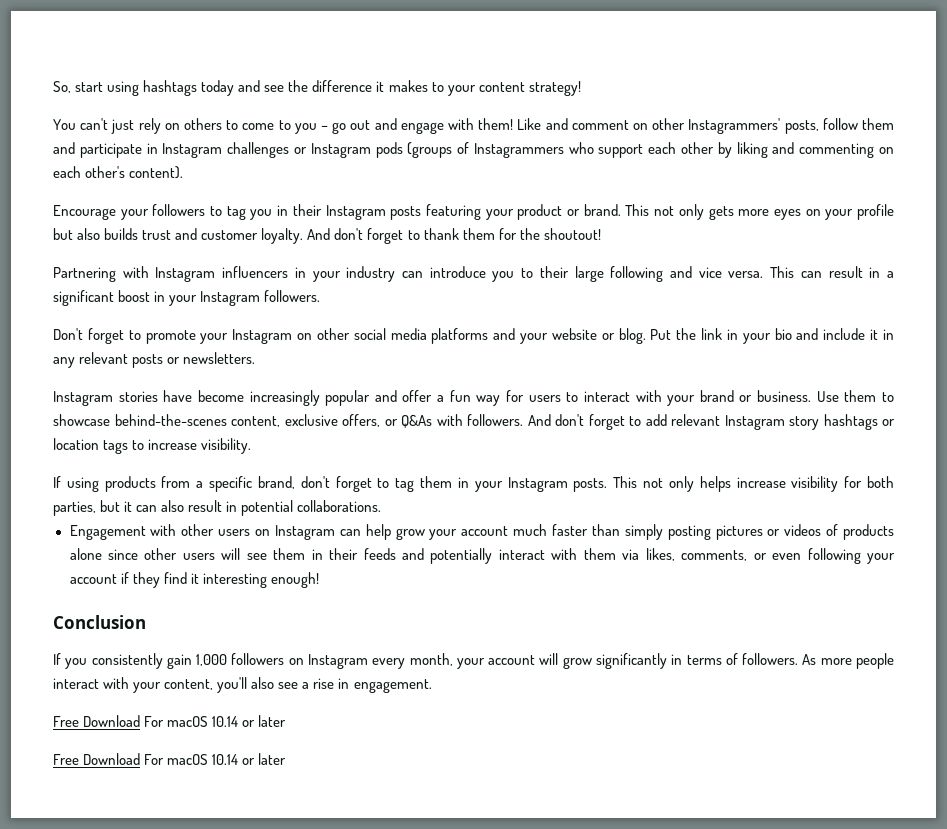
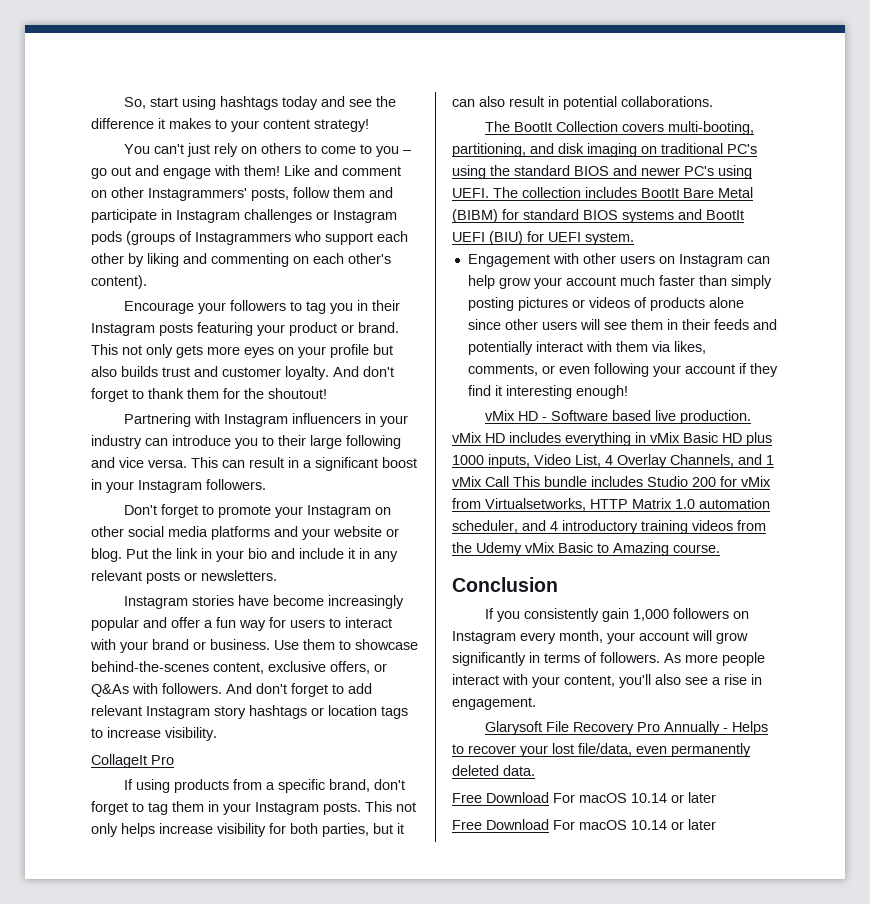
+ CollageIt Pro
+ The BootIt Collection covers multi-booting, partitioning, and disk imaging on traditional PC's using the standard BIOS and newer PC's using UEFI. The collection includes BootIt Bare Metal (BIBM) for standard BIOS systems and BootIt UEFI (BIU) for UEFI system.
+ vMix HD - Software based live production. vMix HD includes everything in vMix Basic HD plus 1000 inputs, Video List, 4 Overlay Channels, and 1 vMix Call This bundle includes Studio 200 for vMix from Virtualsetworks, HTTP Matrix 1.0 automation scheduler, and 4 introductory training videos from the Udemy vMix Basic to Amazing course.
+ Glarysoft File Recovery Pro Annually - Helps to recover your lost file/data, even permanently deleted data.

